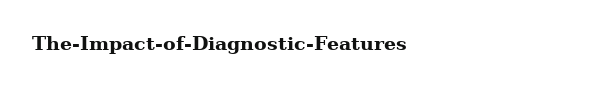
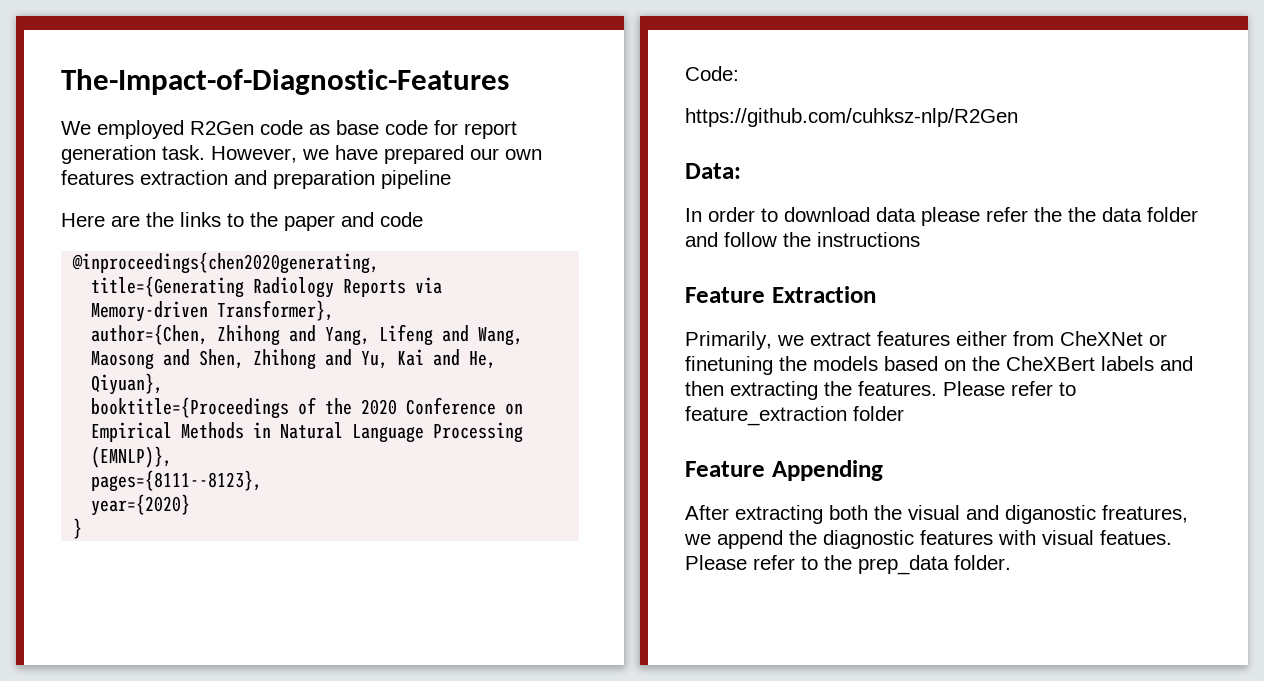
+ We employed R2Gen code as base code for report generation task. However, we have prepared our own features extraction and preparation pipeline
+ Here are the links to the paper and code
+ @inproceedings{chen2020generating,
+ title={Generating Radiology Reports via Memory-driven Transformer},
+ author={Chen, Zhihong and Yang, Lifeng and Wang, Maosong and Shen, Zhihong and Yu, Kai and He, Qiyuan},
+ booktitle={Proceedings of the 2020 Conference on Empirical Methods in Natural Language Processing (EMNLP)},
+ pages={8111--8123},
+ year={2020}
+ }
+ Code:
+ https://github.com/cuhksz-nlp/R2Gen
+ Data:
+ In order to download data please refer the the data folder and follow the instructions
+ Feature Extraction
+ Primarily, we extract features either from CheXNet or finetuning the models based on the CheXBert labels and then extracting the features. Please refer to feature_extraction folder
+ Feature Appending
+ After extracting both the visual and diganostic freatures, we append the diagnostic features with visual featues. Please refer to the prep_data folder.

